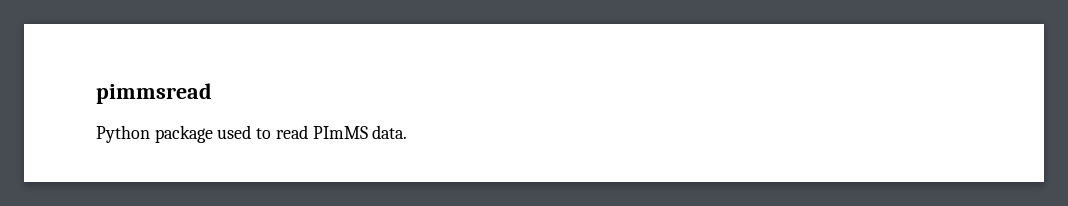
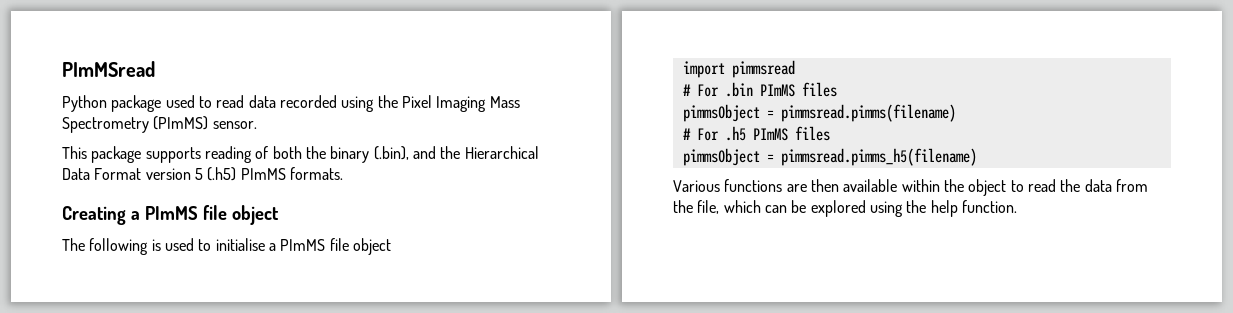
- pimmsread
+ PImMSread
- Python package used to read PImMS data.
+ Python package used to read data recorded using the Pixel Imaging Mass Spectrometry (PImMS) sensor.
+ This package supports reading of both the binary (.bin), and the Hierarchical Data Format version 5 (.h5) PImMS formats.
+ Creating a PImMS file object
+ The following is used to initialise a PImMS file object
+ import pimmsread
+ # For .bin PImMS files
+ pimmsObject = pimmsread.pimms(filename)
+ # For .h5 PImMS files
+ pimmsObject = pimmsread.pimms_h5(filename)
+ Various functions are then available within the object to read the data from the file, which can be explored using the help function.

